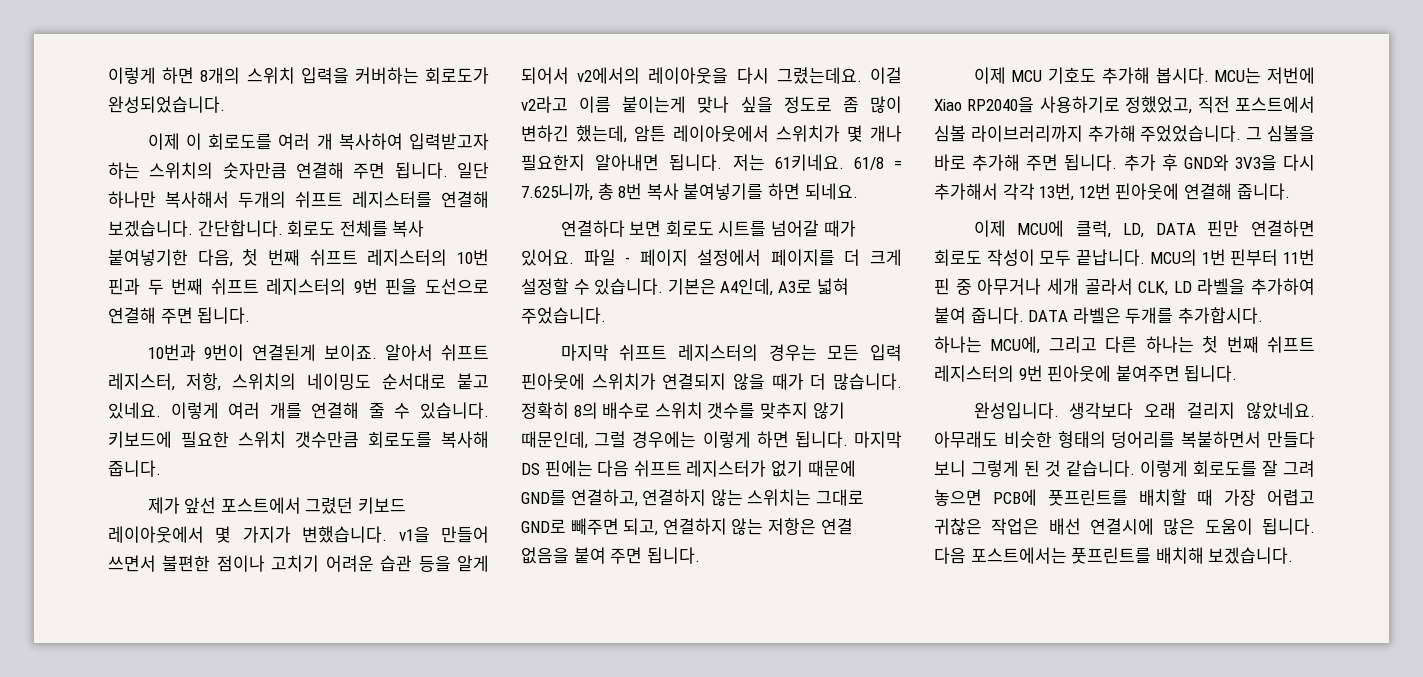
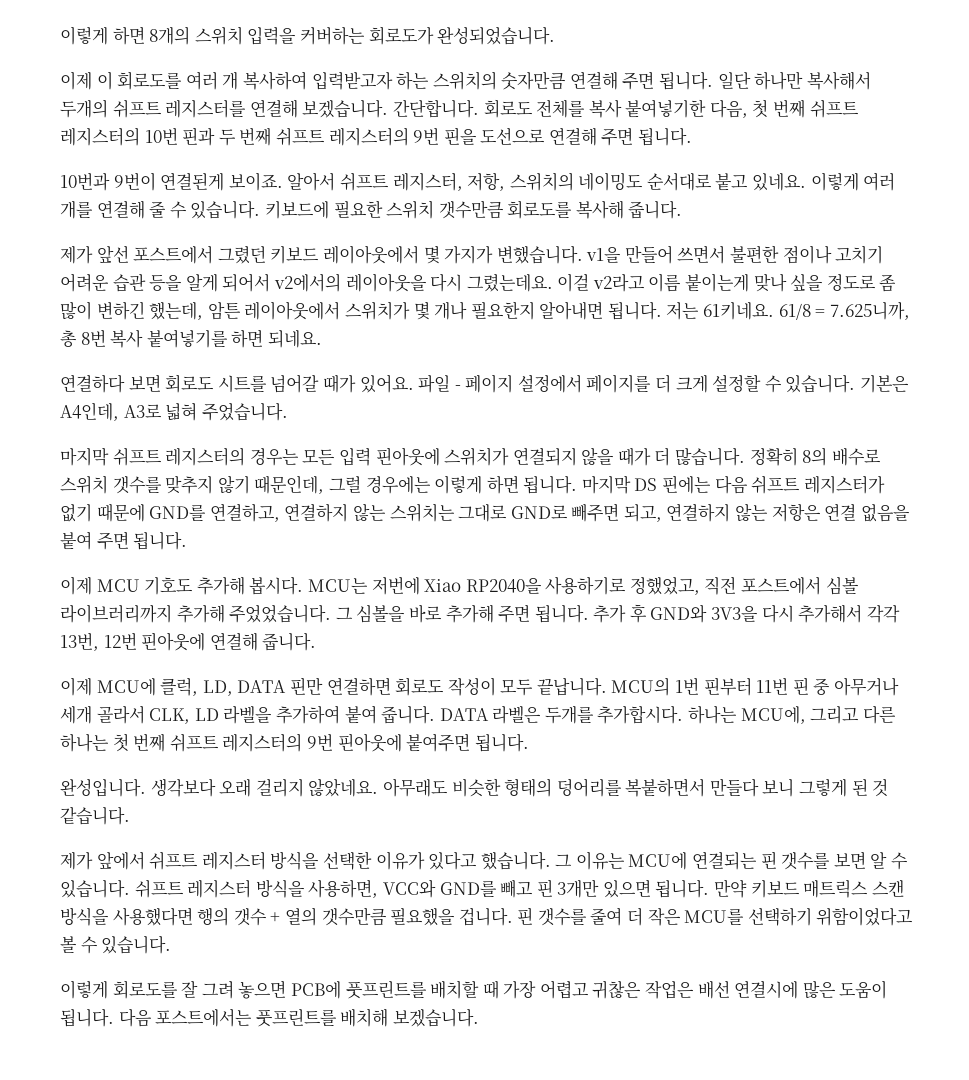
- 아무래도 비슷한 형태의 덩어리를 복붙하면서 만들다 보니 그렇게 된 것 같습니다. 이렇게 회로도를 잘 그려 놓으면 PCB에 풋프린트를 배치할 때 가장 어렵고 귀찮은 작업은 배선 연결시에 많은 도움이 됩니다.
+ 아무래도 비슷한 형태의 덩어리를 복붙하면서 만들다 보니 그렇게 된 것 같습니다.
+ 제가 앞에서 쉬프트 레지스터 방식을 선택한 이유가 있다고 했습니다. 그 이유는 MCU에 연결되는 핀 갯수를 보면 알 수 있습니다. 쉬프트 레지스터 방식을 사용하면, VCC와 GND를 빼고 핀 3개만 있으면 됩니다. 만약 키보드 매트릭스 스캔 방식을 사용했다면 행의 갯수 + 열의 갯수만큼 필요했을 겁니다. 핀 갯수를 줄여 더 작은 MCU를 선택하기 위함이었다고 볼 수 있습니다.
+ 이렇게 회로도를 잘 그려 놓으면 PCB에 풋프린트를 배치할 때 가장 어렵고 귀찮은 작업은 배선 연결시에 많은 도움이 됩니다.

